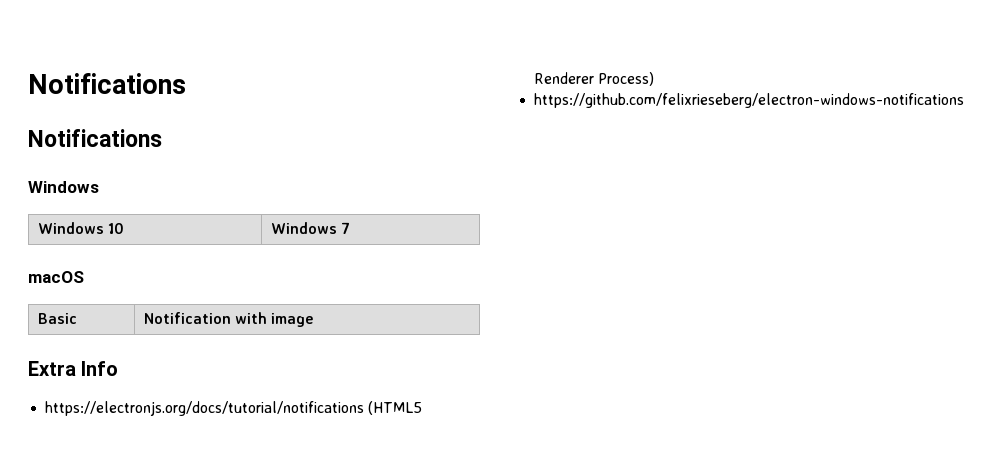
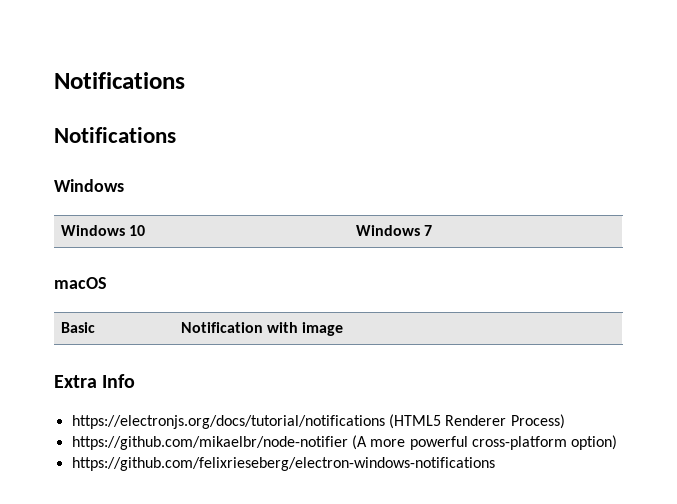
+ https://github.com/mikaelbr/node-notifier (A more powerful cross-platform option)

